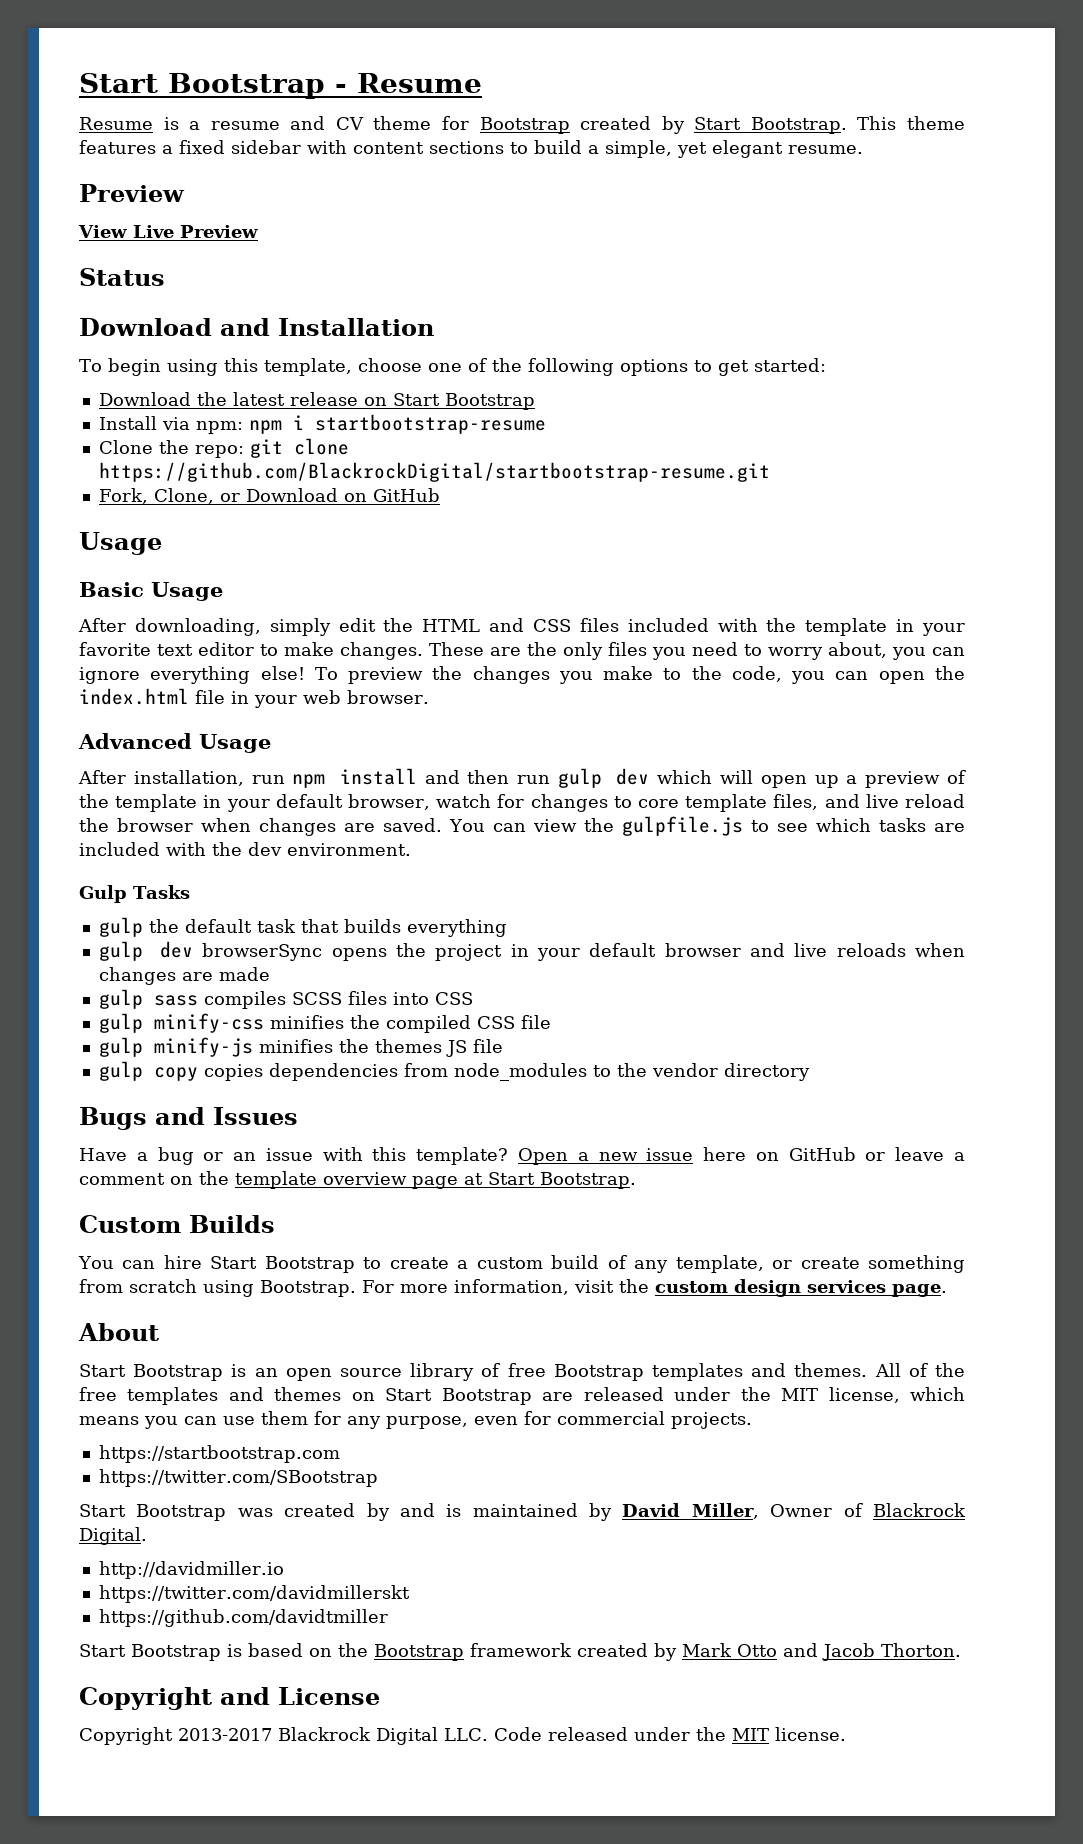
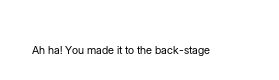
- Start Bootstrap - Resume
- Resume is a resume and CV theme for Bootstrap created by Start Bootstrap. This theme features a fixed sidebar with content sections to build a simple, yet elegant resume.
- Preview
- View Live Preview
- Status
- Download and Installation
- To begin using this template, choose one of the following options to get started:
- Download the latest release on Start Bootstrap
- Install via npm: npm i startbootstrap-resume
- Clone the repo: git clone https://github.com/BlackrockDigital/startbootstrap-resume.git
- Fork, Clone, or Download on GitHub
- Usage
- Basic Usage
- After downloading, simply edit the HTML and CSS files included with the template in your favorite text editor to make changes. These are the only files you need to worry about, you can ignore everything else! To preview the changes you make to the code, you can open the index.html file in your web browser.
- Advanced Usage
- After installation, run npm install and then run gulp dev which will open up a preview of the template in your default browser, watch for changes to core template files, and live reload the browser when changes are saved. You can view the gulpfile.js to see which tasks are included with the dev environment.
- Gulp Tasks
- gulp the default task that builds everything
- gulp dev browserSync opens the project in your default browser and live reloads when changes are made
- gulp sass compiles SCSS files into CSS
- gulp minify-css minifies the compiled CSS file
- gulp minify-js minifies the themes JS file
- gulp copy copies dependencies from node_modules to the vendor directory
- Bugs and Issues
- Have a bug or an issue with this template? Open a new issue here on GitHub or leave a comment on the template overview page at Start Bootstrap.
- Custom Builds
- You can hire Start Bootstrap to create a custom build of any template, or create something from scratch using Bootstrap. For more information, visit the custom design services page.
- About
- Start Bootstrap is an open source library of free Bootstrap templates and themes. All of the free templates and themes on Start Bootstrap are released under the MIT license, which means you can use them for any purpose, even for commercial projects.
- https://startbootstrap.com
- https://twitter.com/SBootstrap
- Start Bootstrap was created by and is maintained by David Miller, Owner of Blackrock Digital.
- http://davidmiller.io
- https://twitter.com/davidmillerskt
- https://github.com/davidtmiller
- Start Bootstrap is based on the Bootstrap framework created by Mark Otto and Jacob Thorton.
- Copyright and License
- Copyright 2013-2017 Blackrock Digital LLC. Code released under the MIT license.
+ Ah ha! You made it to the back-stage

